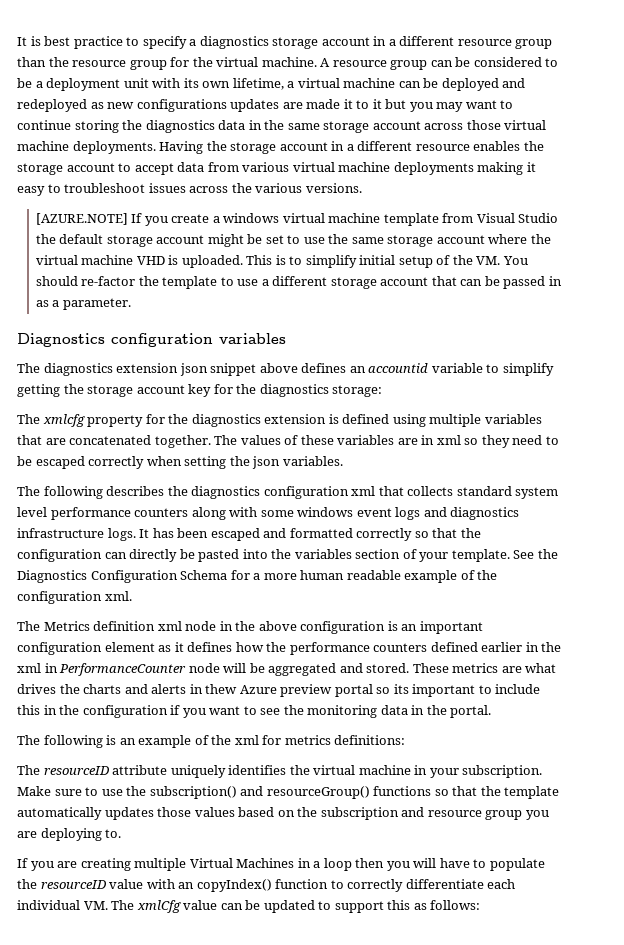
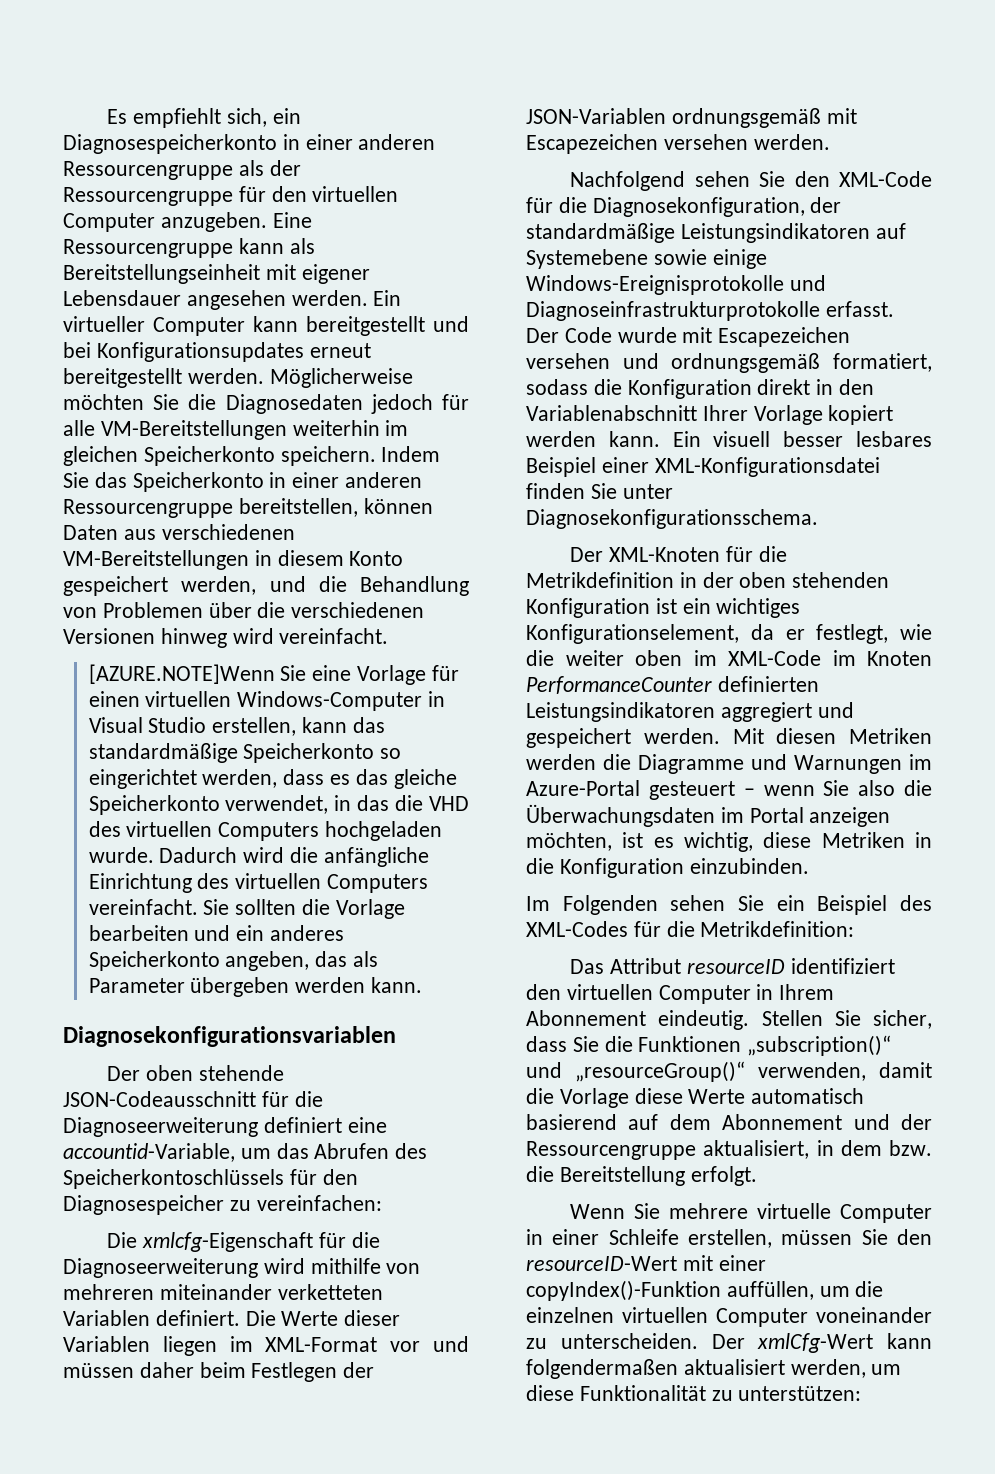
- It is best practice to specify a diagnostics storage account in a different resource group than the resource group for the virtual machine. A resource group can be considered to be a deployment unit with its own lifetime, a virtual machine can be deployed and redeployed as new configurations updates are made it to it but you may want to continue storing the diagnostics data in the same storage account across those virtual machine deployments. Having the storage account in a different resource enables the storage account to accept data from various virtual machine deployments making it easy to troubleshoot issues across the various versions.
- [AZURE.NOTE] If you create a windows virtual machine template from Visual Studio the default storage account might be set to use the same storage account where the virtual machine VHD is uploaded. This is to simplify initial setup of the VM. You should re-factor the template to use a different storage account that can be passed in as a parameter.
- Diagnostics configuration variables
- The diagnostics extension json snippet above defines an accountid variable to simplify getting the storage account key for the diagnostics storage:
- The xmlcfg property for the diagnostics extension is defined using multiple variables that are concatenated together. The values of these variables are in xml so they need to be escaped correctly when setting the json variables.
- The following describes the diagnostics configuration xml that collects standard system level performance counters along with some windows event logs and diagnostics infrastructure logs. It has been escaped and formatted correctly so that the configuration can directly be pasted into the variables section of your template. See the Diagnostics Configuration Schema for a more human readable example of the configuration xml.
- The Metrics definition xml node in the above configuration is an important configuration element as it defines how the performance counters defined earlier in the xml in PerformanceCounter node will be aggregated and stored. These metrics are what drives the charts and alerts in thew Azure preview portal so its important to include this in the configuration if you want to see the monitoring data in the portal.
- The following is an example of the xml for metrics definitions:
- The resourceID attribute uniquely identifies the virtual machine in your subscription. Make sure to use the subscription() and resourceGroup() functions so that the template automatically updates those values based on the subscription and resource group you are deploying to.
- If you are creating multiple Virtual Machines in a loop then you will have to populate the resourceID value with an copyIndex() function to correctly differentiate each individual VM. The xmlCfg value can be updated to support this as follows:
+ Es empfiehlt sich, ein Diagnosespeicherkonto in einer anderen Ressourcengruppe als der Ressourcengruppe für den virtuellen Computer anzugeben. Eine Ressourcengruppe kann als Bereitstellungseinheit mit eigener Lebensdauer angesehen werden. Ein virtueller Computer kann bereitgestellt und bei Konfigurationsupdates erneut bereitgestellt werden. Möglicherweise möchten Sie die Diagnosedaten jedoch für alle VM-Bereitstellungen weiterhin im gleichen Speicherkonto speichern. Indem Sie das Speicherkonto in einer anderen Ressourcengruppe bereitstellen, können Daten aus verschiedenen VM-Bereitstellungen in diesem Konto gespeichert werden, und die Behandlung von Problemen über die verschiedenen Versionen hinweg wird vereinfacht.
+ [AZURE.NOTE]Wenn Sie eine Vorlage für einen virtuellen Windows-Computer in Visual Studio erstellen, kann das standardmäßige Speicherkonto so eingerichtet werden, dass es das gleiche Speicherkonto verwendet, in das die VHD des virtuellen Computers hochgeladen wurde. Dadurch wird die anfängliche Einrichtung des virtuellen Computers vereinfacht. Sie sollten die Vorlage bearbeiten und ein anderes Speicherkonto angeben, das als Parameter übergeben werden kann.
+ Diagnosekonfigurationsvariablen
+ Der oben stehende JSON-Codeausschnitt für die Diagnoseerweiterung definiert eine accountid-Variable, um das Abrufen des Speicherkontoschlüssels für den Diagnosespeicher zu vereinfachen:
+ Die xmlcfg-Eigenschaft für die Diagnoseerweiterung wird mithilfe von mehreren miteinander verketteten Variablen definiert. Die Werte dieser Variablen liegen im XML-Format vor und müssen daher beim Festlegen der JSON-Variablen ordnungsgemäß mit Escapezeichen versehen werden.
+ Nachfolgend sehen Sie den XML-Code für die Diagnosekonfiguration, der standardmäßige Leistungsindikatoren auf Systemebene sowie einige Windows-Ereignisprotokolle und Diagnoseinfrastrukturprotokolle erfasst. Der Code wurde mit Escapezeichen versehen und ordnungsgemäß formatiert, sodass die Konfiguration direkt in den Variablenabschnitt Ihrer Vorlage kopiert werden kann. Ein visuell besser lesbares Beispiel einer XML-Konfigurationsdatei finden Sie unter Diagnosekonfigurationsschema.
+ Der XML-Knoten für die Metrikdefinition in der oben stehenden Konfiguration ist ein wichtiges Konfigurationselement, da er festlegt, wie die weiter oben im XML-Code im Knoten PerformanceCounter definierten Leistungsindikatoren aggregiert und gespeichert werden. Mit diesen Metriken werden die Diagramme und Warnungen im Azure-Portal gesteuert – wenn Sie also die Überwachungsdaten im Portal anzeigen möchten, ist es wichtig, diese Metriken in die Konfiguration einzubinden.
+ Im Folgenden sehen Sie ein Beispiel des XML-Codes für die Metrikdefinition:
+ Das Attribut resourceID identifiziert den virtuellen Computer in Ihrem Abonnement eindeutig. Stellen Sie sicher, dass Sie die Funktionen „subscription()“ und „resourceGroup()“ verwenden, damit die Vorlage diese Werte automatisch basierend auf dem Abonnement und der Ressourcengruppe aktualisiert, in dem bzw. die Bereitstellung erfolgt.
+ Wenn Sie mehrere virtuelle Computer in einer Schleife erstellen, müssen Sie den resourceID-Wert mit einer copyIndex()-Funktion auffüllen, um die einzelnen virtuellen Computer voneinander zu unterscheiden. Der xmlCfg-Wert kann folgendermaßen aktualisiert werden, um diese Funktionalität zu unterstützen:

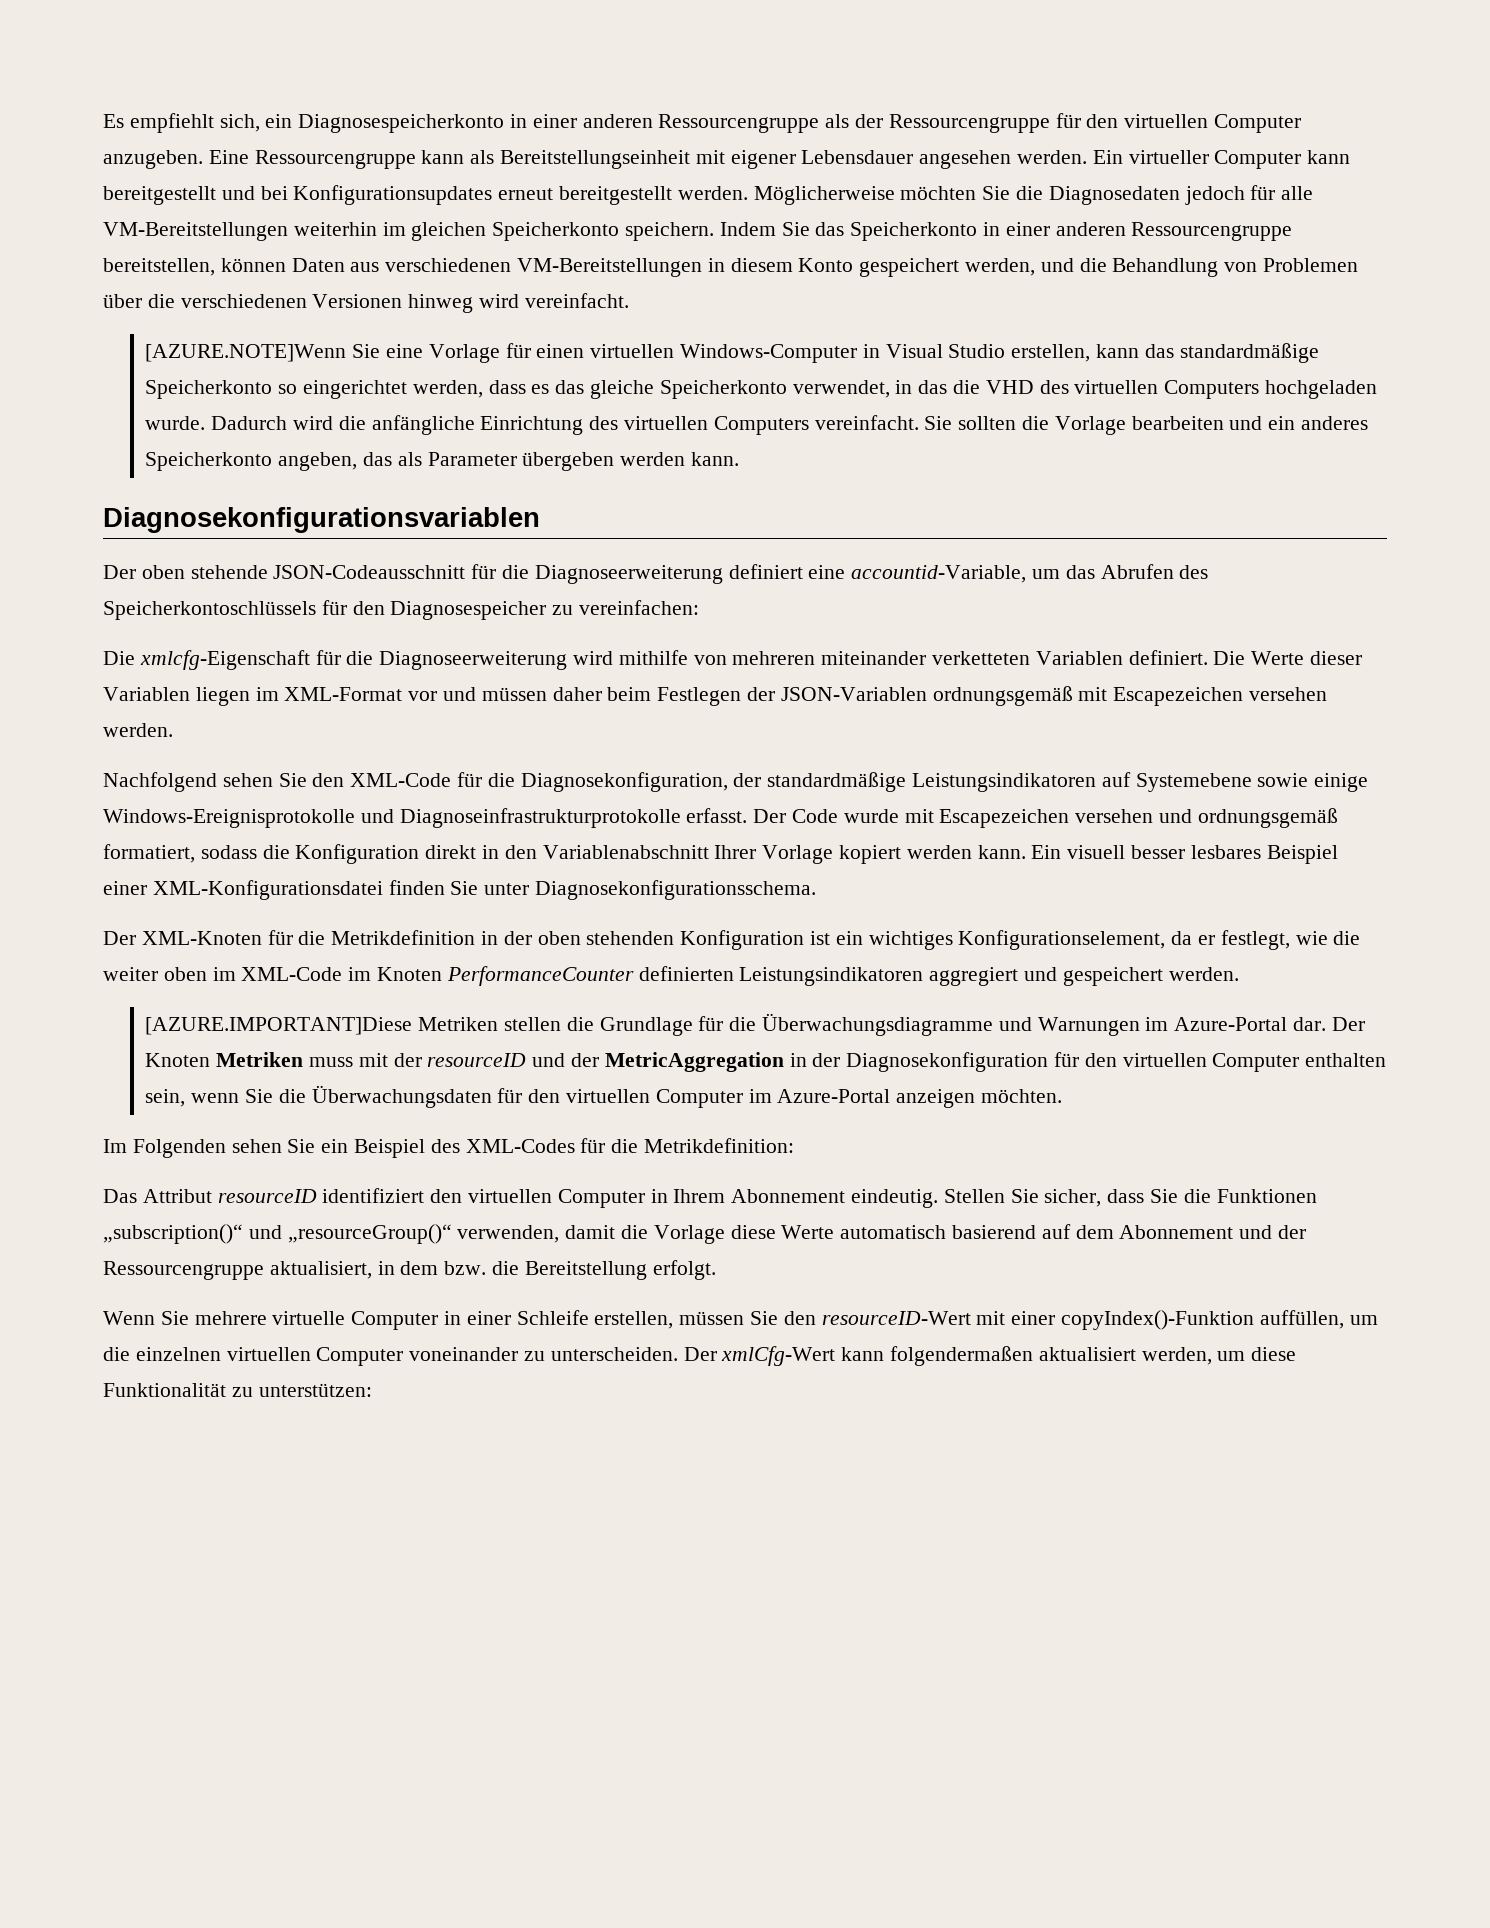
- Der XML-Knoten für die Metrikdefinition in der oben stehenden Konfiguration ist ein wichtiges Konfigurationselement, da er festlegt, wie die weiter oben im XML-Code im Knoten PerformanceCounter definierten Leistungsindikatoren aggregiert und gespeichert werden. Mit diesen Metriken werden die Diagramme und Warnungen im Azure-Portal gesteuert – wenn Sie also die Überwachungsdaten im Portal anzeigen möchten, ist es wichtig, diese Metriken in die Konfiguration einzubinden.
+ Der XML-Knoten für die Metrikdefinition in der oben stehenden Konfiguration ist ein wichtiges Konfigurationselement, da er festlegt, wie die weiter oben im XML-Code im Knoten PerformanceCounter definierten Leistungsindikatoren aggregiert und gespeichert werden.
+ [AZURE.IMPORTANT]Diese Metriken stellen die Grundlage für die Überwachungsdiagramme und Warnungen im Azure-Portal dar. Der Knoten Metriken muss mit der resourceID und der MetricAggregation in der Diagnosekonfiguration für den virtuellen Computer enthalten sein, wenn Sie die Überwachungsdaten für den virtuellen Computer im Azure-Portal anzeigen möchten.

